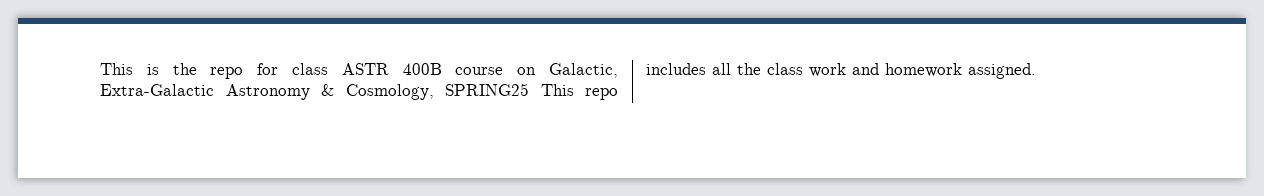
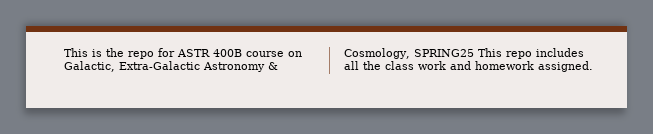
- This is the repo for class ASTR 400B course on Galactic, Extra-Galactic Astronomy & Cosmology, SPRING25 This repo includes all the class work and homework assigned.
+ This is the repo for ASTR 400B course on Galactic, Extra-Galactic Astronomy & Cosmology, SPRING25 This repo includes all the class work and homework assigned.

